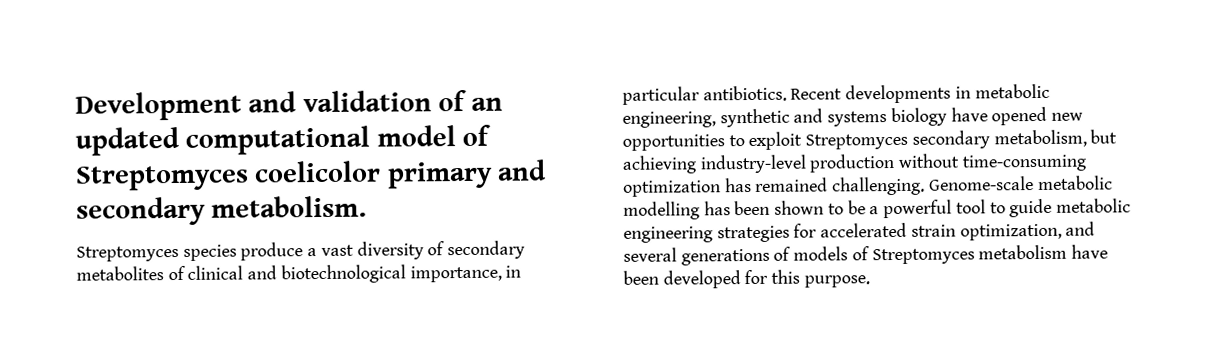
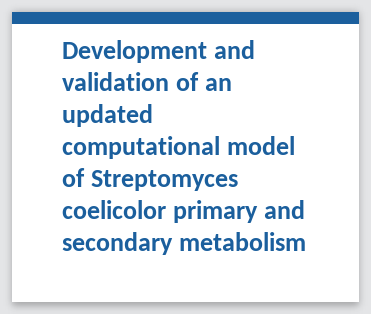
- Development and validation of an updated computational model of Streptomyces coelicolor primary and secondary metabolism.
- Streptomyces species produce a vast diversity of secondary metabolites of clinical and biotechnological importance, in particular antibiotics. Recent developments in metabolic engineering, synthetic and systems biology have opened new opportunities to exploit Streptomyces secondary metabolism, but achieving industry-level production without time-consuming optimization has remained challenging. Genome-scale metabolic modelling has been shown to be a powerful tool to guide metabolic engineering strategies for accelerated strain optimization, and several generations of models of Streptomyces metabolism have been developed for this purpose.
+ Development and validation of an updated computational model of Streptomyces coelicolor primary and secondary metabolism

